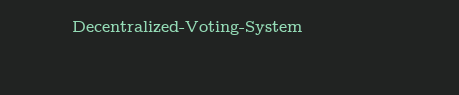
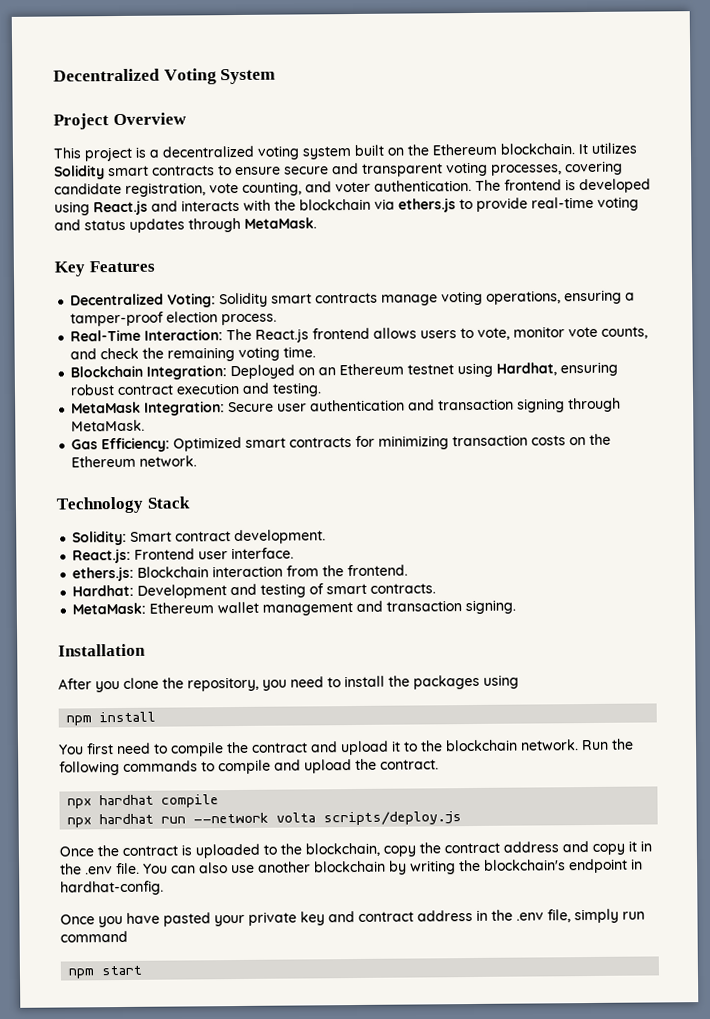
- Decentralized-Voting-System
+ Decentralized Voting System
+ Project Overview
+ This project is a decentralized voting system built on the Ethereum blockchain. It utilizes Solidity smart contracts to ensure secure and transparent voting processes, covering candidate registration, vote counting, and voter authentication. The frontend is developed using React.js and interacts with the blockchain via ethers.js to provide real-time voting and status updates through MetaMask.
+ Key Features
+ Decentralized Voting: Solidity smart contracts manage voting operations, ensuring a tamper-proof election process.
+ Real-Time Interaction: The React.js frontend allows users to vote, monitor vote counts, and check the remaining voting time.
+ Blockchain Integration: Deployed on an Ethereum testnet using Hardhat, ensuring robust contract execution and testing.
+ MetaMask Integration: Secure user authentication and transaction signing through MetaMask.
+ Gas Efficiency: Optimized smart contracts for minimizing transaction costs on the Ethereum network.
+ Technology Stack
+ Solidity: Smart contract development.
+ React.js: Frontend user interface.
+ ethers.js: Blockchain interaction from the frontend.
+ Hardhat: Development and testing of smart contracts.
+ MetaMask: Ethereum wallet management and transaction signing.
+ Installation
+ After you clone the repository, you need to install the packages using
+ npm install
+ You first need to compile the contract and upload it to the blockchain network. Run the following commands to compile and upload the contract.
+ npx hardhat compile
+ npx hardhat run --network volta scripts/deploy.js
+ Once the contract is uploaded to the blockchain, copy the contract address and copy it in the .env file. You can also use another blockchain by writing the blockchain's endpoint in hardhat-config.
+ Once you have pasted your private key and contract address in the .env file, simply run command
+ npm start

